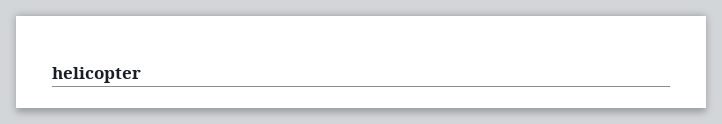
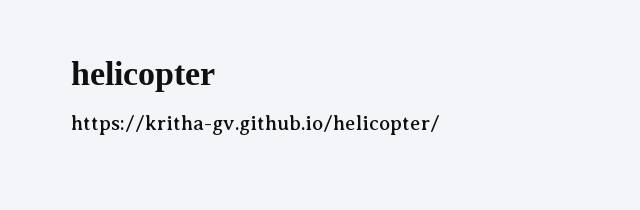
+ https://kritha-gv.github.io/helicopter/

